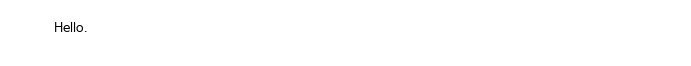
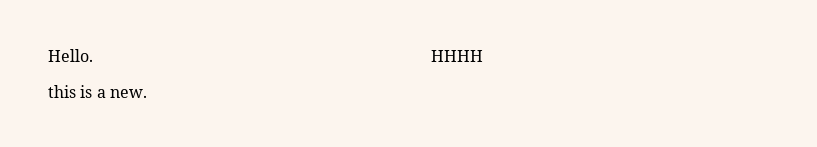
+ this is a new.
+ HHHH

